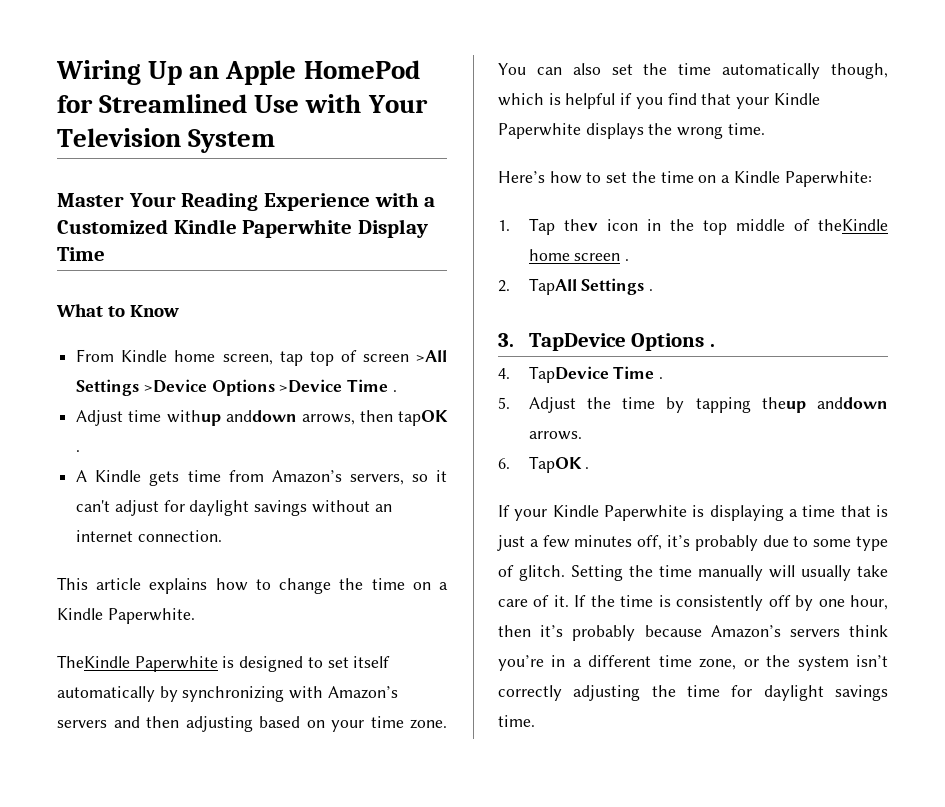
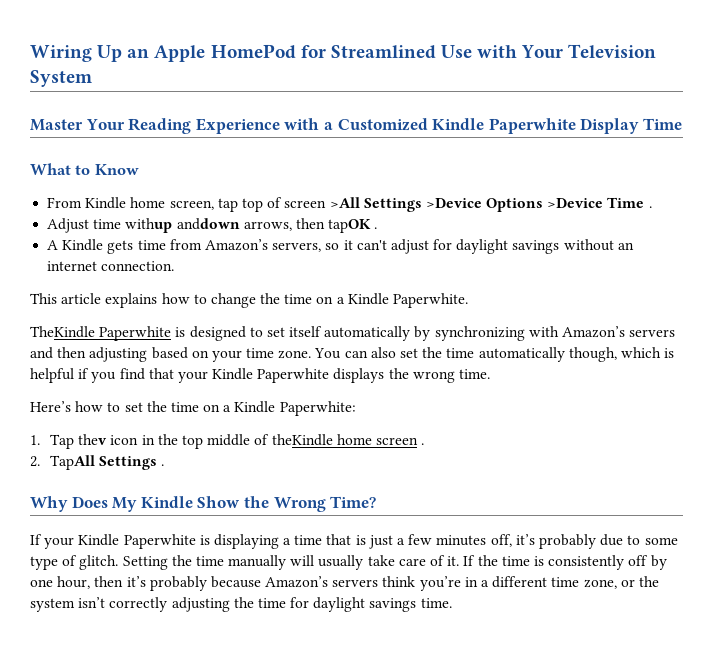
- 3. TapDevice Options .
- 4. TapDevice Time .
- 5. Adjust the time by tapping theup anddown arrows.
- 6. TapOK .
+ Why Does My Kindle Show the Wrong Time?

